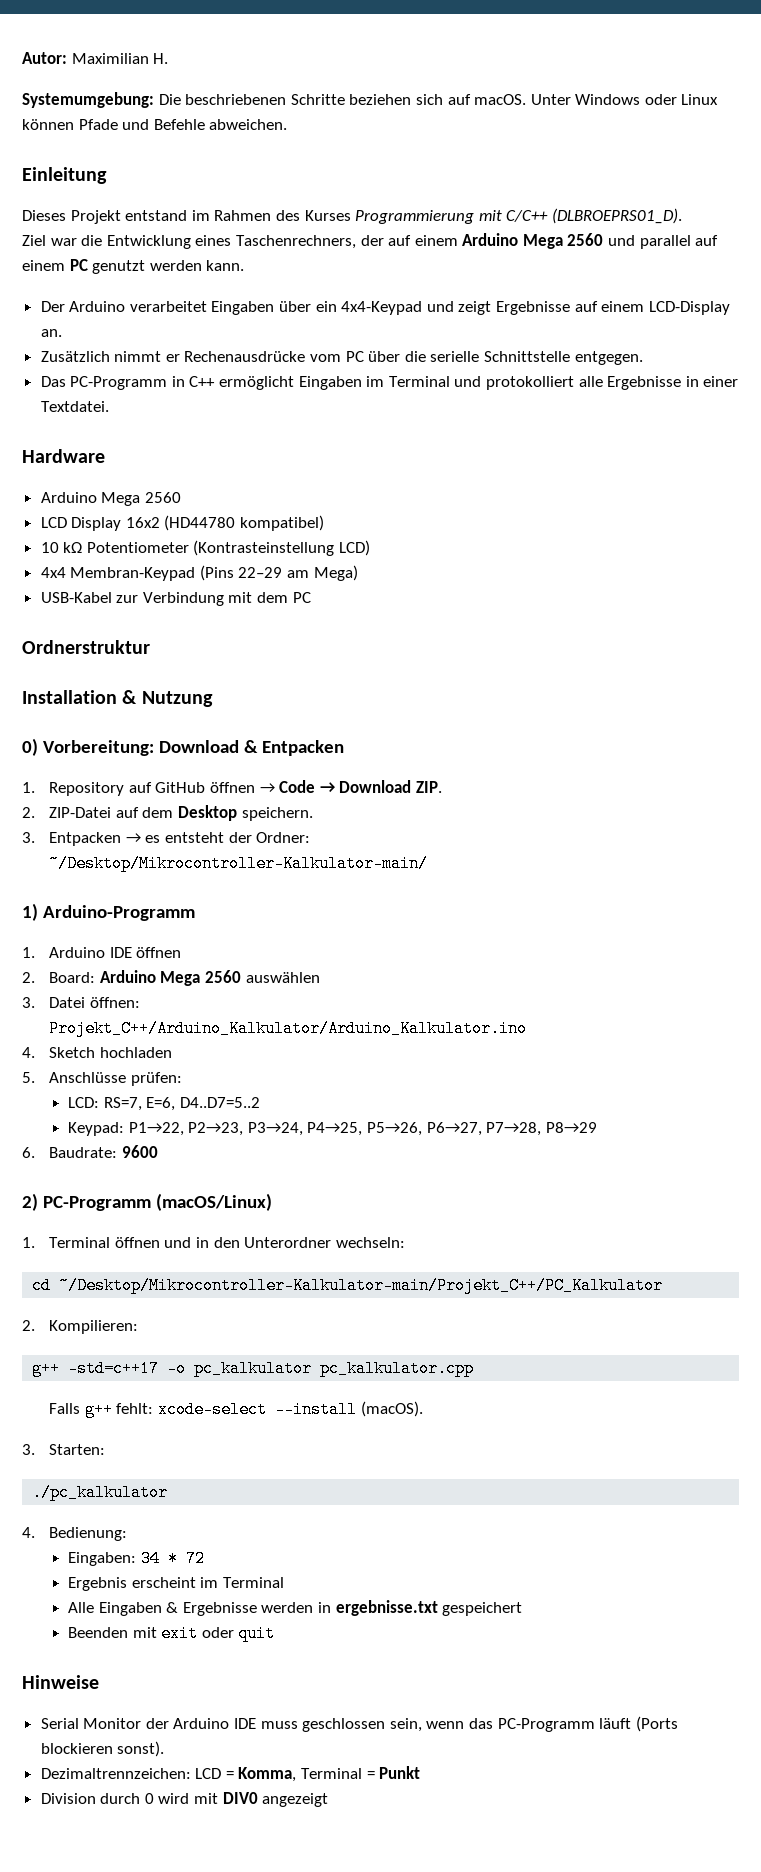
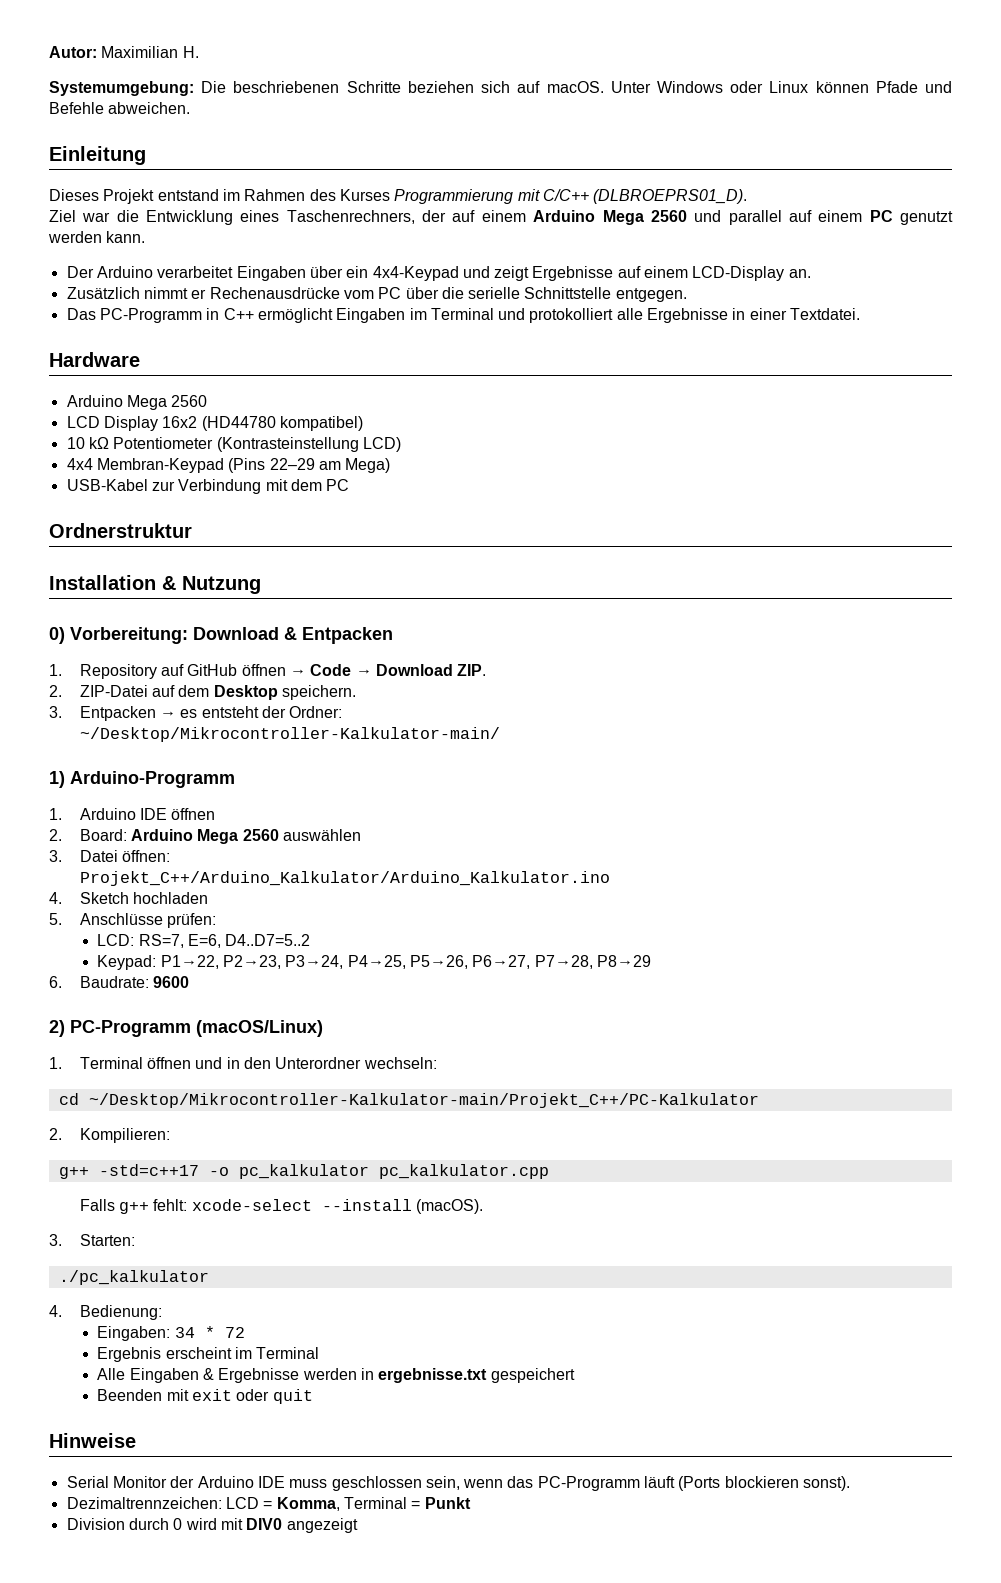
- cd ~/Desktop/Mikrocontroller-Kalkulator-main/Projekt_C++/PC_Kalkulator
+ cd ~/Desktop/Mikrocontroller-Kalkulator-main/Projekt_C++/PC-Kalkulator

